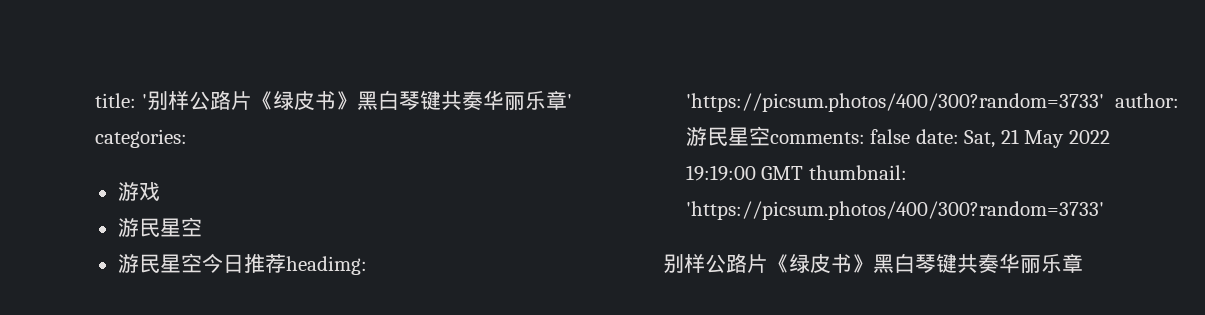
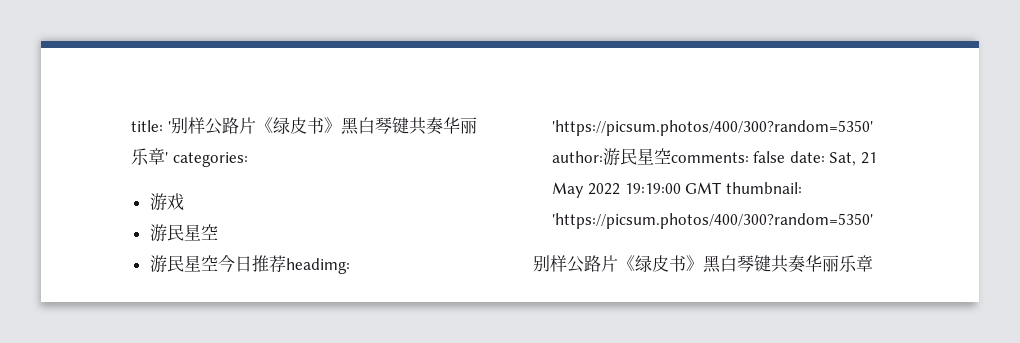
- 游民星空今日推荐headimg: 'https://picsum.photos/400/300?random=3733' author:游民星空comments: false date: Sat, 21 May 2022 19:19:00 GMT thumbnail: 'https://picsum.photos/400/300?random=3733'
+ 游民星空今日推荐headimg: 'https://picsum.photos/400/300?random=5350' author:游民星空comments: false date: Sat, 21 May 2022 19:19:00 GMT thumbnail: 'https://picsum.photos/400/300?random=5350'

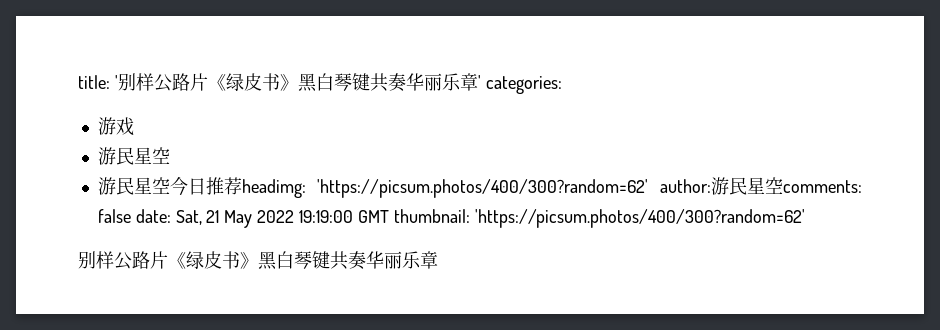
- 游民星空今日推荐headimg: 'https://picsum.photos/400/300?random=5350' author:游民星空comments: false date: Sat, 21 May 2022 19:19:00 GMT thumbnail: 'https://picsum.photos/400/300?random=5350'
+ 游民星空今日推荐headimg: 'https://picsum.photos/400/300?random=62' author:游民星空comments: false date: Sat, 21 May 2022 19:19:00 GMT thumbnail: 'https://picsum.photos/400/300?random=62'

